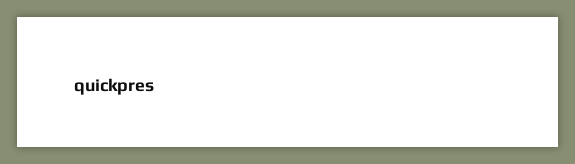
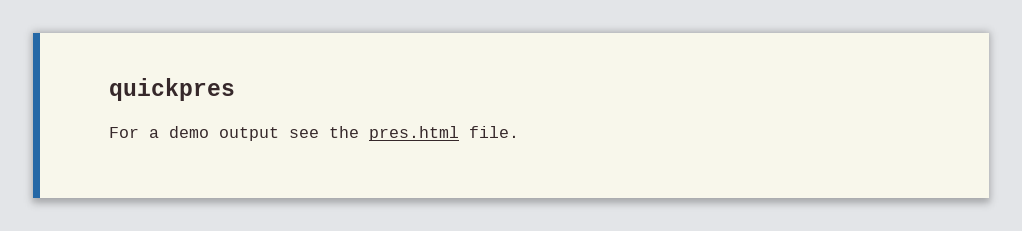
+ For a demo output see the pres.html file.

